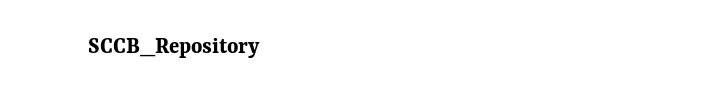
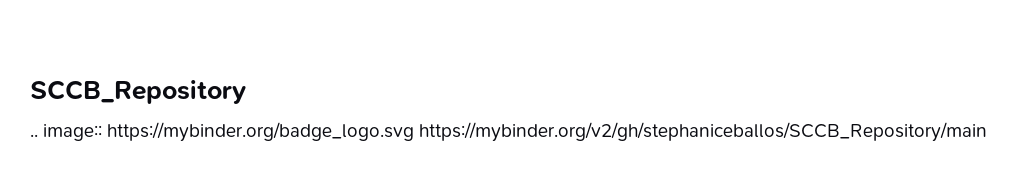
+ .. image:: https://mybinder.org/badge_logo.svg https://mybinder.org/v2/gh/stephaniceballos/SCCB_Repository/main

